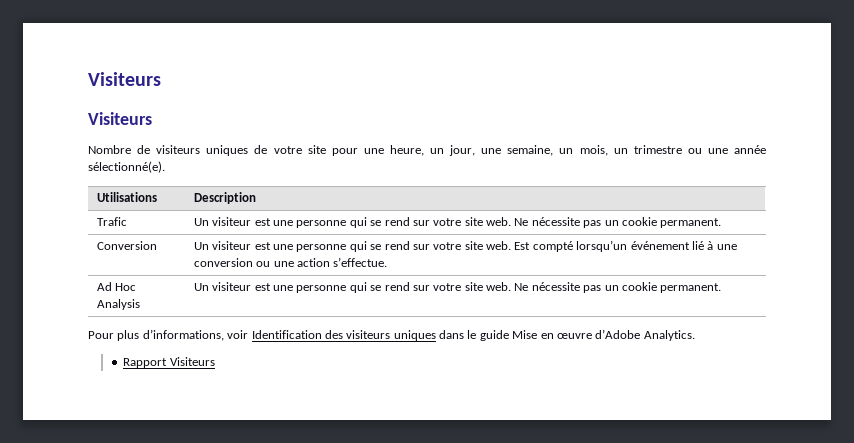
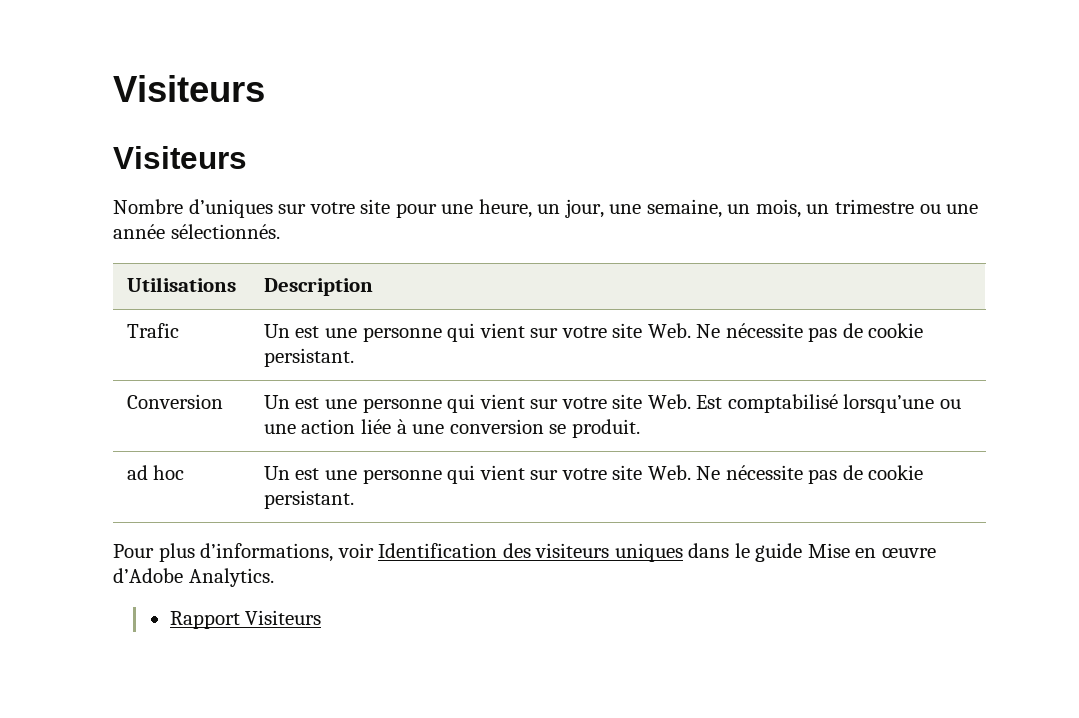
- Nombre de visiteurs uniques de votre site pour une heure, un jour, une semaine, un mois, un trimestre ou une année sélectionné(e).
+ Nombre d’uniques sur votre site pour une heure, un jour, une semaine, un mois, un trimestre ou une année sélectionnés.
- Trafic | Un visiteur est une personne qui se rend sur votre site web. Ne nécessite pas un cookie permanent.
+ Trafic | Un est une personne qui vient sur votre site Web. Ne nécessite pas de cookie persistant.
- Conversion | Un visiteur est une personne qui se rend sur votre site web. Est compté lorsqu’un événement lié à une conversion ou une action s’effectue.
- Ad Hoc Analysis | Un visiteur est une personne qui se rend sur votre site web. Ne nécessite pas un cookie permanent.
+ Conversion | Un est une personne qui vient sur votre site Web. Est comptabilisé lorsqu’une ou une action liée à une conversion se produit.
+ ad hoc | Un est une personne qui vient sur votre site Web. Ne nécessite pas de cookie persistant.

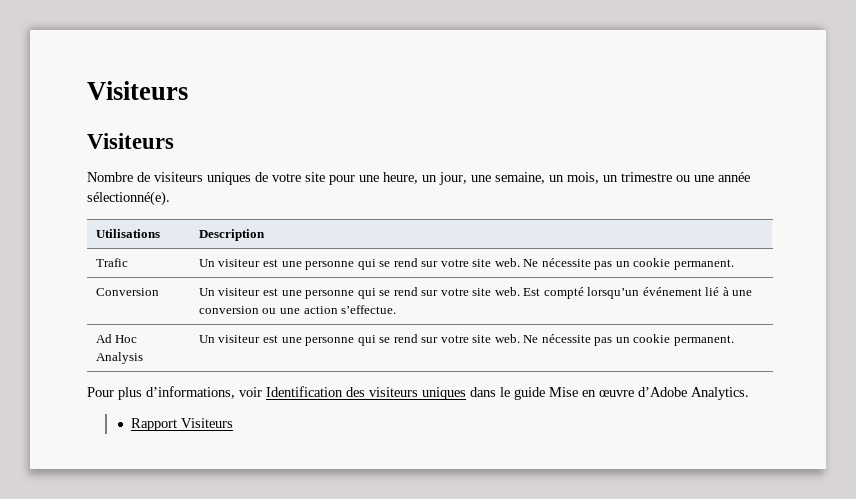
- Nombre d’uniques sur votre site pour une heure, un jour, une semaine, un mois, un trimestre ou une année sélectionnés.
+ Nombre de visiteurs uniques de votre site pour une heure, un jour, une semaine, un mois, un trimestre ou une année sélectionné(e).
- Trafic | Un est une personne qui vient sur votre site Web. Ne nécessite pas de cookie persistant.
+ Trafic | Un visiteur est une personne qui se rend sur votre site web. Ne nécessite pas un cookie permanent.
- Conversion | Un est une personne qui vient sur votre site Web. Est comptabilisé lorsqu’une ou une action liée à une conversion se produit.
- ad hoc | Un est une personne qui vient sur votre site Web. Ne nécessite pas de cookie persistant.
+ Conversion | Un visiteur est une personne qui se rend sur votre site web. Est compté lorsqu’un événement lié à une conversion ou une action s’effectue.
+ Ad Hoc Analysis | Un visiteur est une personne qui se rend sur votre site web. Ne nécessite pas un cookie permanent.

